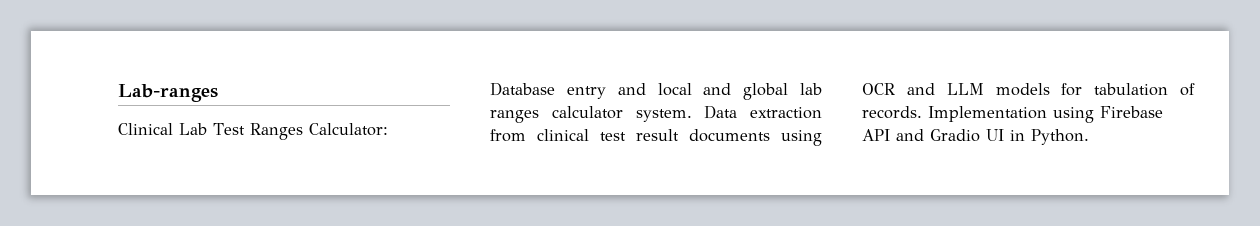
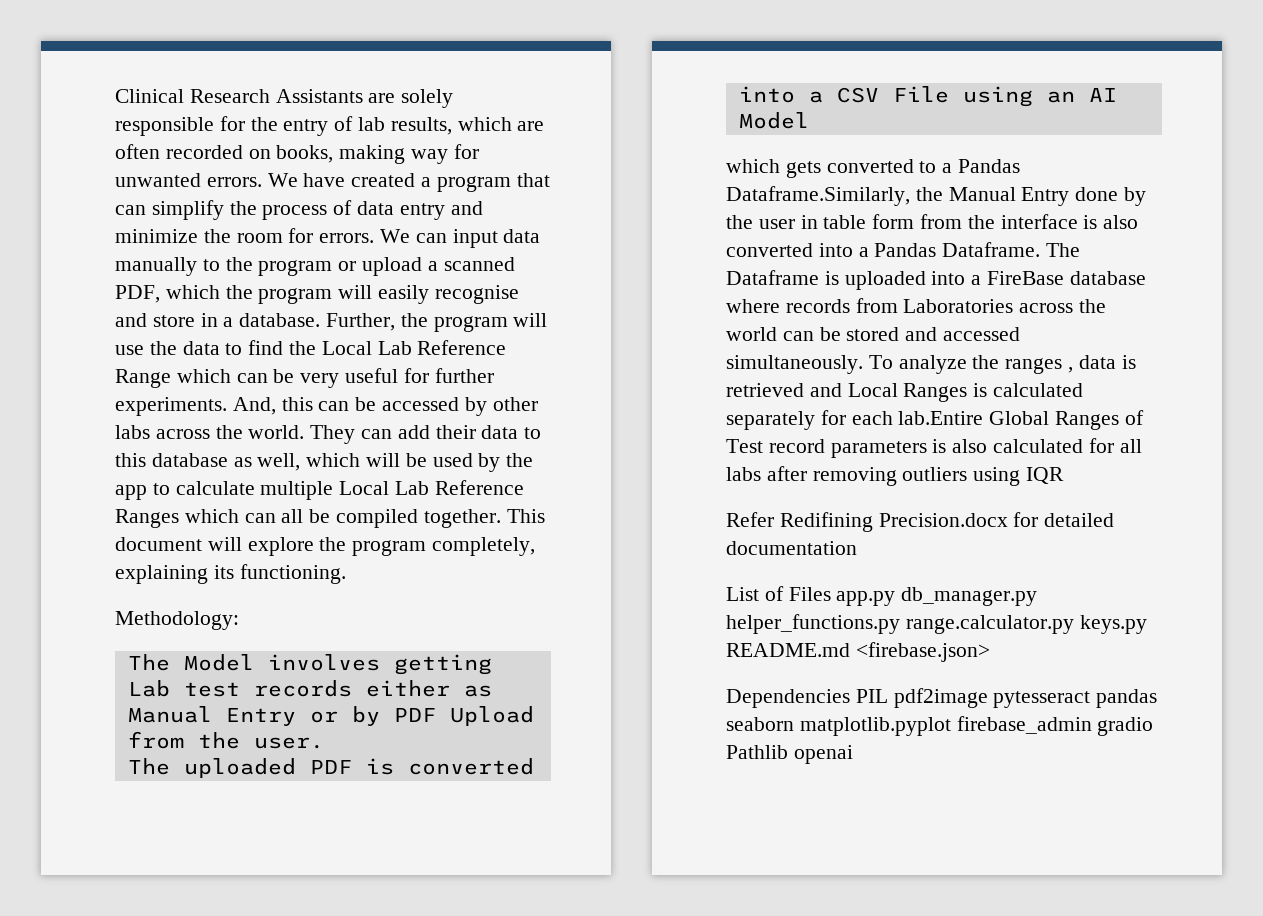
- Lab-ranges
- Clinical Lab Test Ranges Calculator: Database entry and local and global lab ranges calculator system. Data extraction from clinical test result documents using OCR and LLM models for tabulation of records. Implementation using Firebase API and Gradio UI in Python.
+ Clinical Research Assistants are solely responsible for the entry of lab results, which are often recorded on books, making way for unwanted errors. We have created a program that can simplify the process of data entry and minimize the room for errors. We can input data manually to the program or upload a scanned PDF, which the program will easily recognise and store in a database. Further, the program will use the data to find the Local Lab Reference Range which can be very useful for further experiments. And, this can be accessed by other labs across the world. They can add their data to this database as well, which will be used by the app to calculate multiple Local Lab Reference Ranges which can all be compiled together. This document will explore the program completely, explaining its functioning.
+ Methodology:
+ The Model involves getting Lab test records either as Manual Entry or by PDF Upload from the user.
+ The uploaded PDF is converted into a CSV File using an AI Model
+ which gets converted to a Pandas Dataframe.Similarly, the Manual Entry done by the user in table form from the interface is also converted into a Pandas Dataframe. The Dataframe is uploaded into a FireBase database where records from Laboratories across the world can be stored and accessed simultaneously. To analyze the ranges , data is retrieved and Local Ranges is calculated separately for each lab.Entire Global Ranges of Test record parameters is also calculated for all labs after removing outliers using IQR
+ Refer Redifining Precision.docx for detailed documentation
+ List of Files app.py db_manager.py helper_functions.py range.calculator.py keys.py README.md <firebase.json>
+ Dependencies PIL pdf2image pytesseract pandas seaborn matplotlib.pyplot firebase_admin gradio Pathlib openai

